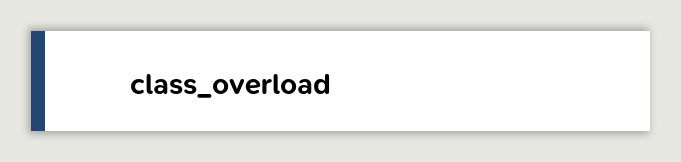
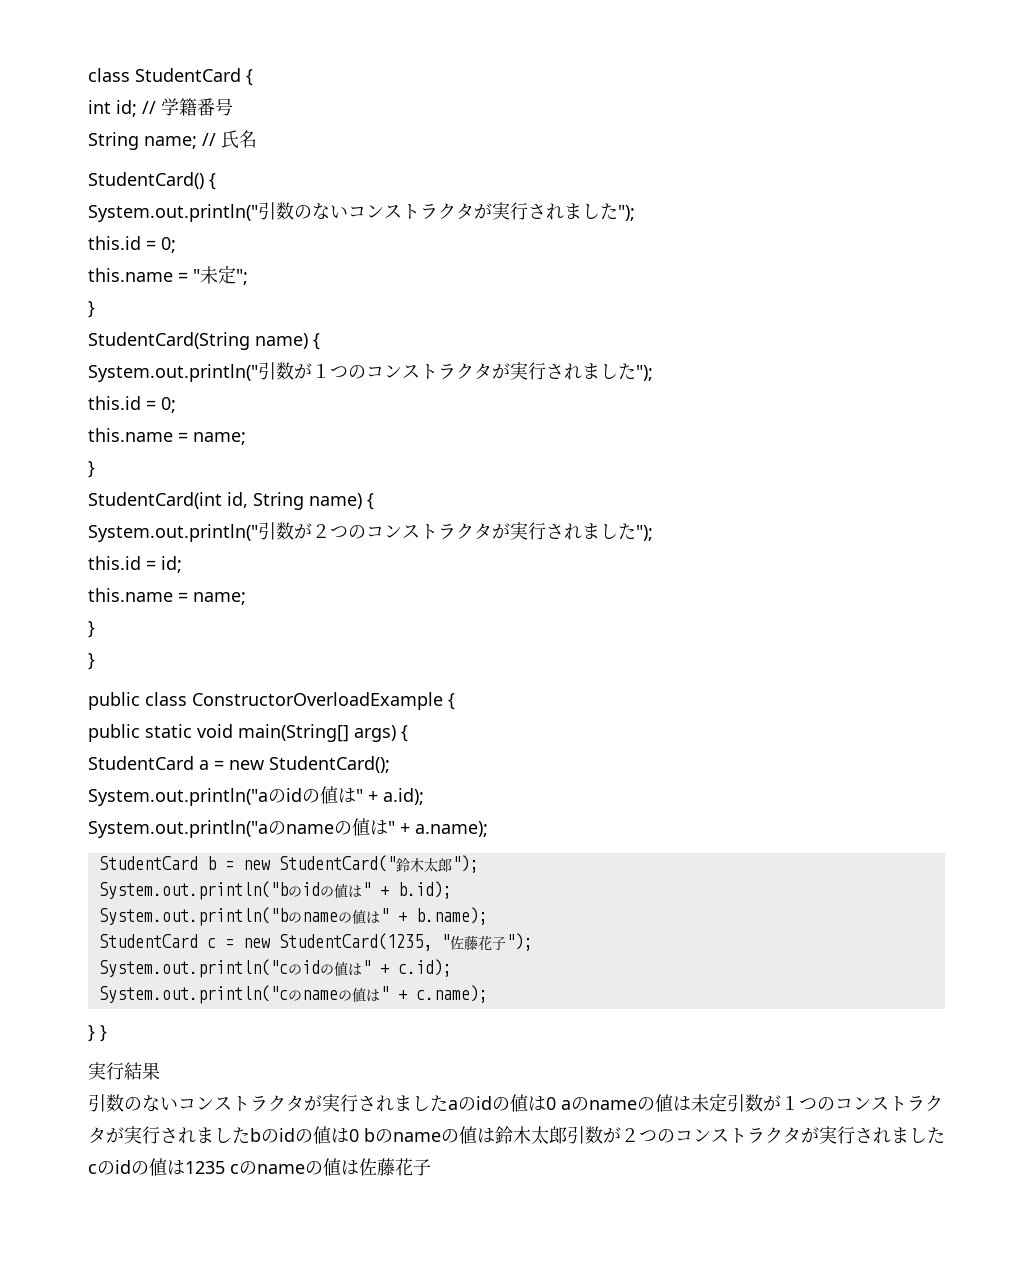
- class_overload
+ class StudentCard {
+ int id; // 学籍番号
+ String name; // 氏名
+ StudentCard() {
+ System.out.println("引数のないコンストラクタが実行されました");
+ this.id = 0;
+ this.name = "未定";
+ }
+ StudentCard(String name) {
+ System.out.println("引数が１つのコンストラクタが実行されました");
+ this.id = 0;
+ this.name = name;
+ }
+ StudentCard(int id, String name) {
+ System.out.println("引数が２つのコンストラクタが実行されました");
+ this.id = id;
+ this.name = name;
+ }
+ }
+ public class ConstructorOverloadExample {
+ public static void main(String[] args) {
+ StudentCard a = new StudentCard();
+ System.out.println("aのidの値は" + a.id);
+ System.out.println("aのnameの値は" + a.name);
+ StudentCard b = new StudentCard("鈴木太郎");
+ System.out.println("bのidの値は" + b.id);
+ System.out.println("bのnameの値は" + b.name);
+ StudentCard c = new StudentCard(1235, "佐藤花子");
+ System.out.println("cのidの値は" + c.id);
+ System.out.println("cのnameの値は" + c.name);
+ } }
+ 実行結果
+ 引数のないコンストラクタが実行されましたaのidの値は0 aのnameの値は未定引数が１つのコンストラクタが実行されましたbのidの値は0 bのnameの値は鈴木太郎引数が２つのコンストラクタが実行されましたcのidの値は1235 cのnameの値は佐藤花子

